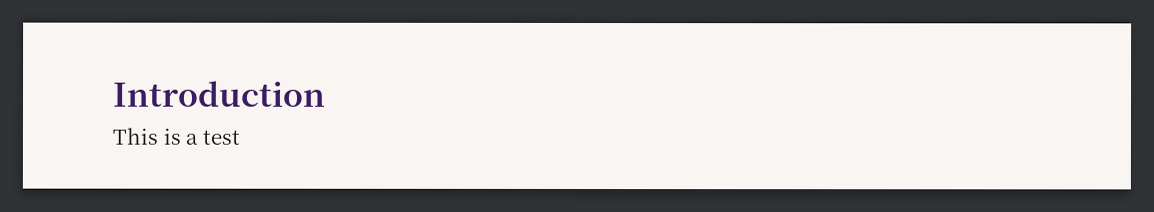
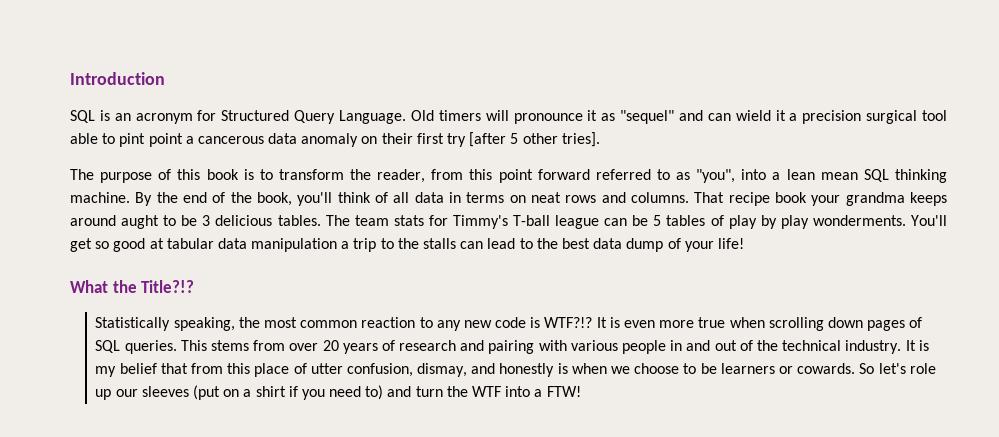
- This is a test
+ SQL is an acronym for Structured Query Language. Old timers will pronounce it as "sequel" and can wield it a precision surgical tool able to pint point a cancerous data anomaly on their first try [after 5 other tries].
+ The purpose of this book is to transform the reader, from this point forward referred to as "you", into a lean mean SQL thinking machine. By the end of the book, you'll think of all data in terms on neat rows and columns. That recipe book your grandma keeps around aught to be 3 delicious tables. The team stats for Timmy's T-ball league can be 5 tables of play by play wonderments. You'll get so good at tabular data manipulation a trip to the stalls can lead to the best data dump of your life!
+ What the Title?!?
+ Statistically speaking, the most common reaction to any new code is WTF?!? It is even more true when scrolling down pages of SQL queries. This stems from over 20 years of research and pairing with various people in and out of the technical industry. It is my belief that from this place of utter confusion, dismay, and honestly is when we choose to be learners or cowards. So let's role up our sleeves (put on a shirt if you need to) and turn the WTF into a FTW!

